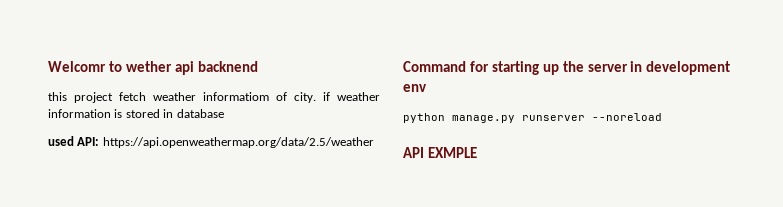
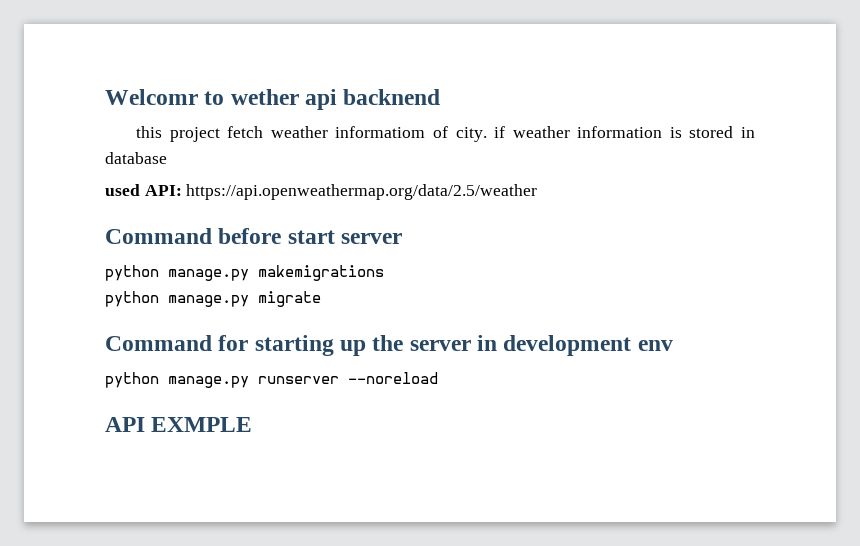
+ Command before start server
+ python manage.py makemigrations
+ python manage.py migrate

